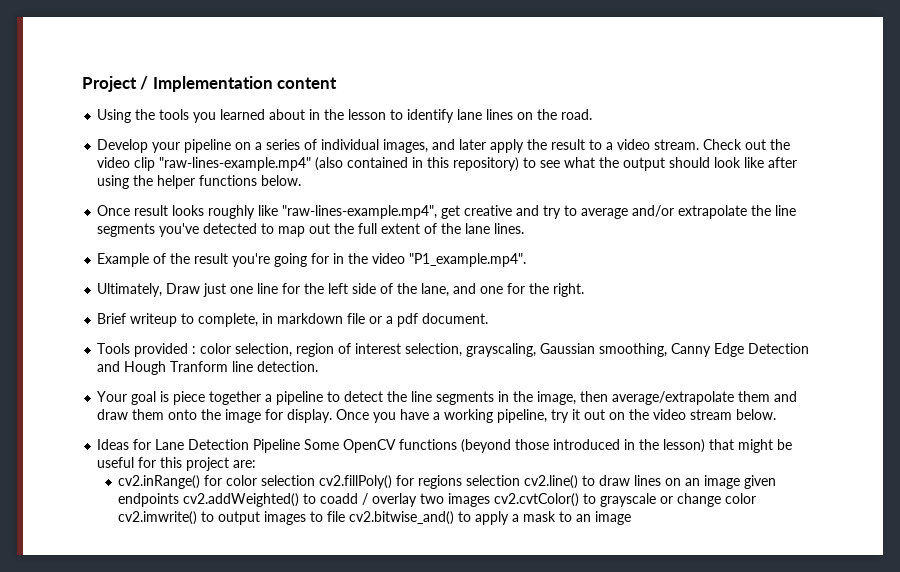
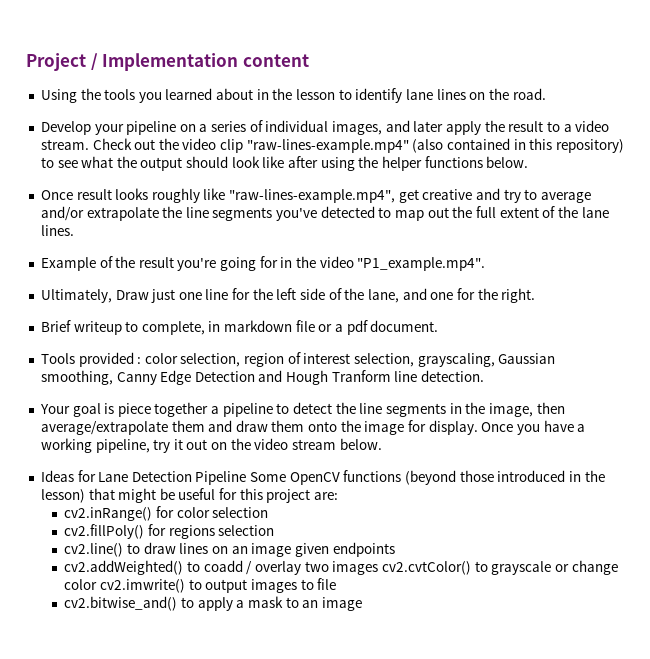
- cv2.inRange() for color selection cv2.fillPoly() for regions selection cv2.line() to draw lines on an image given endpoints cv2.addWeighted() to coadd / overlay two images cv2.cvtColor() to grayscale or change color cv2.imwrite() to output images to file cv2.bitwise_and() to apply a mask to an image
+ cv2.inRange() for color selection
+ cv2.fillPoly() for regions selection
+ cv2.line() to draw lines on an image given endpoints
+ cv2.addWeighted() to coadd / overlay two images cv2.cvtColor() to grayscale or change color cv2.imwrite() to output images to file
+ cv2.bitwise_and() to apply a mask to an image

